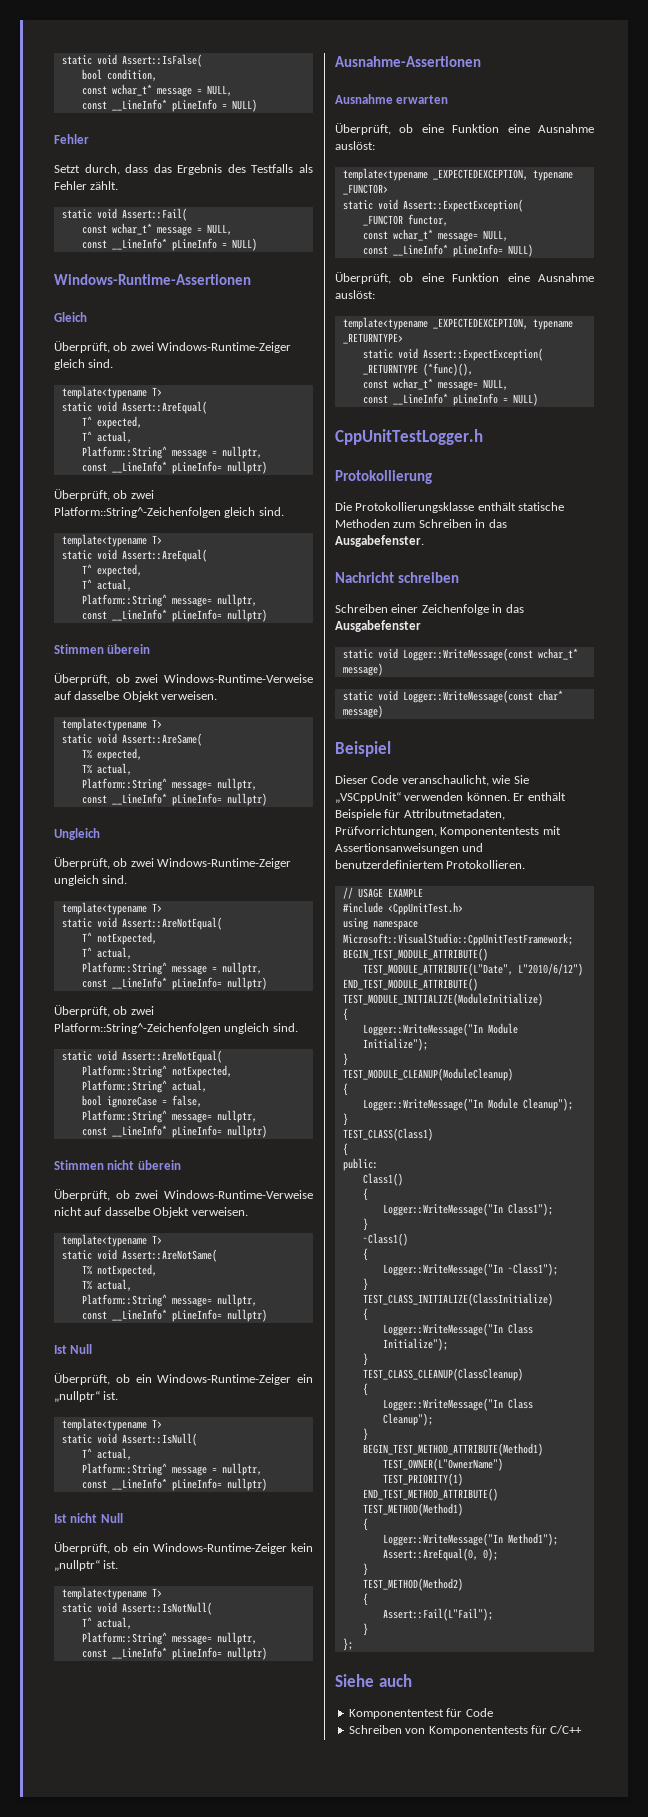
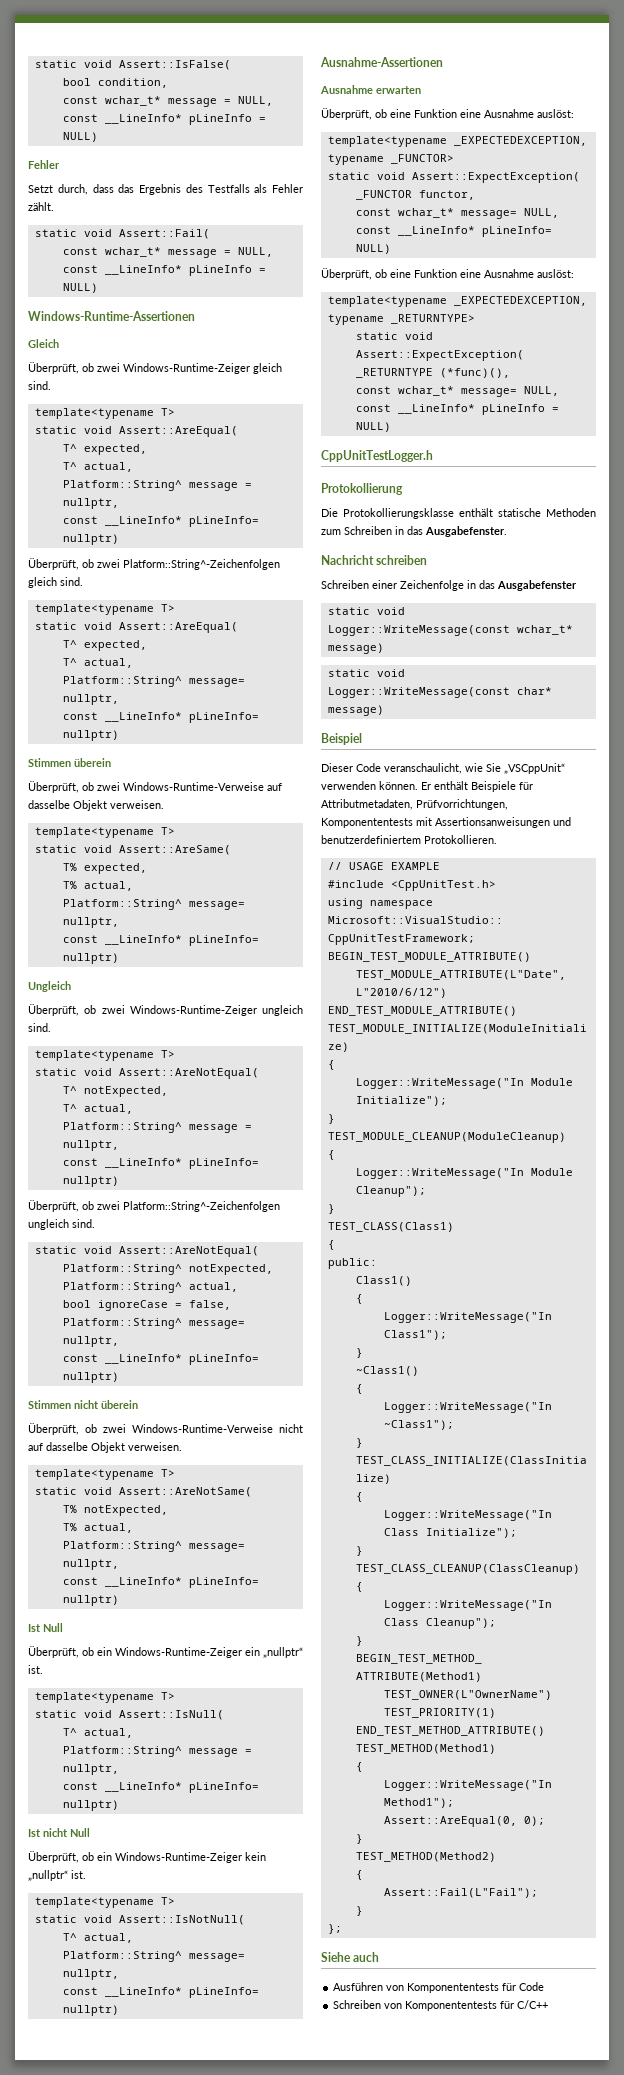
- Komponententest für Code
+ Ausführen von Komponententests für Code

